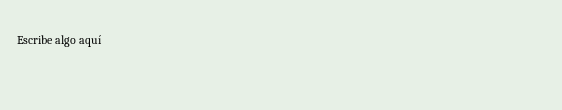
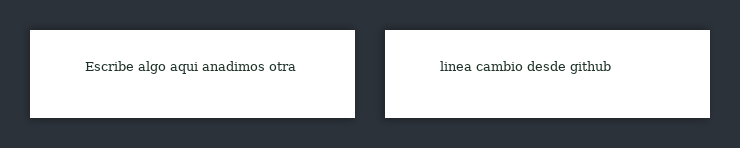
- Escribe algo aquí
+ Escribe algo aqui anadimos otra linea cambio desde github

